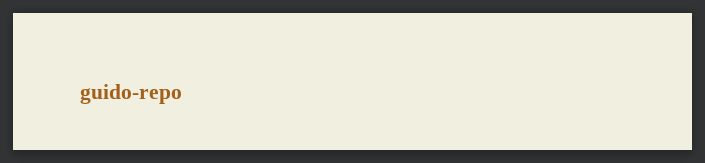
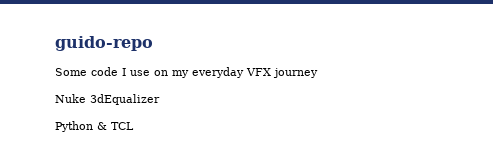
+ Some code I use on my everyday VFX journey
+ Nuke 3dEqualizer
+ Python & TCL

